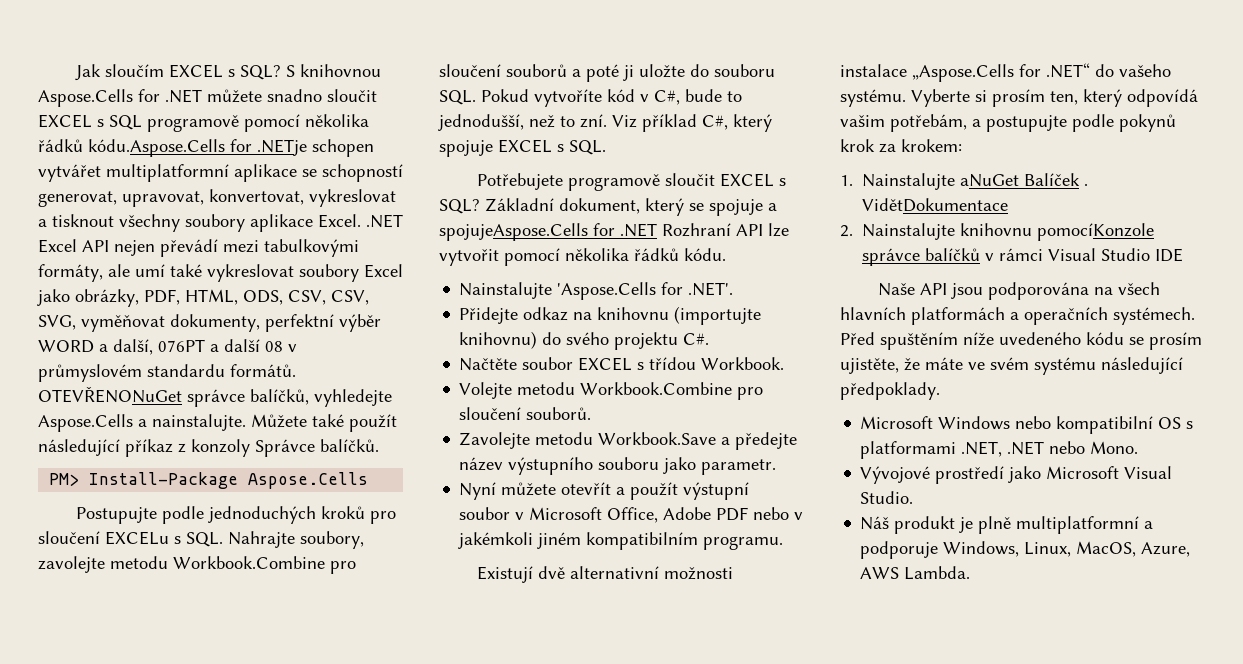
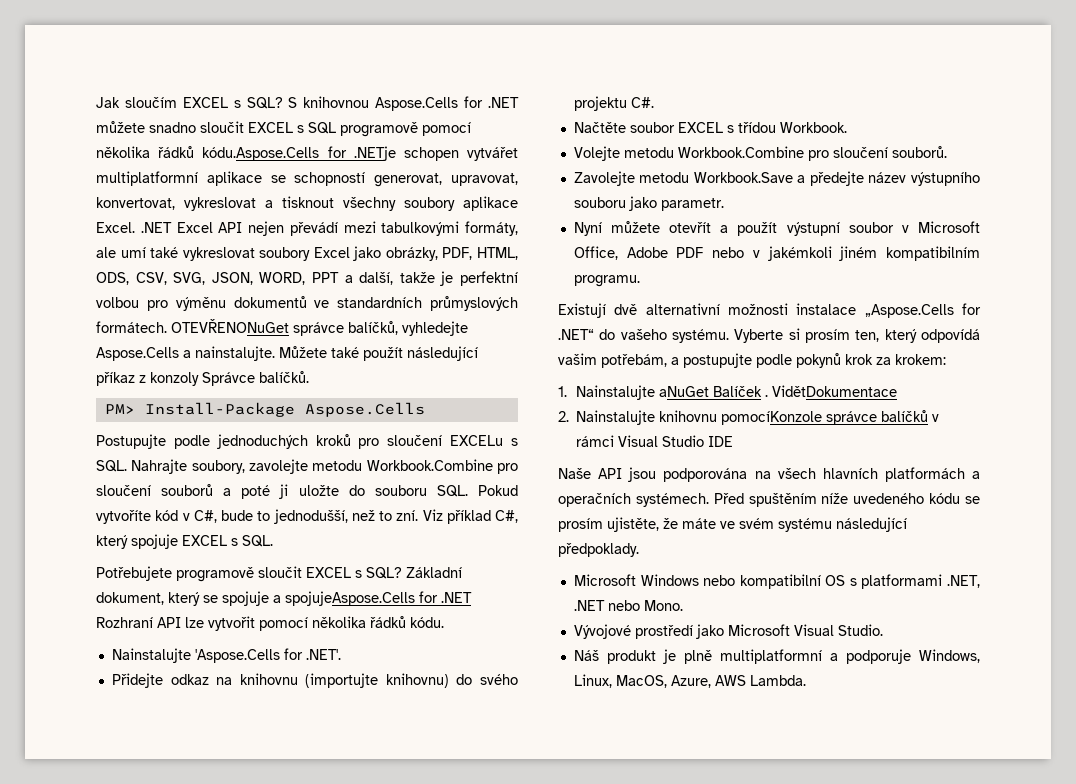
- S knihovnou Aspose.Cells for .NET můžete snadno sloučit EXCEL s SQL programově pomocí několika řádků kódu.Aspose.Cells for .NETje schopen vytvářet multiplatformní aplikace se schopností generovat, upravovat, konvertovat, vykreslovat a tisknout všechny soubory aplikace Excel. .NET Excel API nejen převádí mezi tabulkovými formáty, ale umí také vykreslovat soubory Excel jako obrázky, PDF, HTML, ODS, CSV, CSV, SVG, vyměňovat dokumenty, perfektní výběr WORD a další, 076PT a další 08 v průmyslovém standardu formátů.
+ S knihovnou Aspose.Cells for .NET můžete snadno sloučit EXCEL s SQL programově pomocí několika řádků kódu.Aspose.Cells for .NETje schopen vytvářet multiplatformní aplikace se schopností generovat, upravovat, konvertovat, vykreslovat a tisknout všechny soubory aplikace Excel. .NET Excel API nejen převádí mezi tabulkovými formáty, ale umí také vykreslovat soubory Excel jako obrázky, PDF, HTML, ODS, CSV, SVG, JSON, WORD, PPT a další, takže je perfektní volbou pro výměnu dokumentů ve standardních průmyslových formátech.

